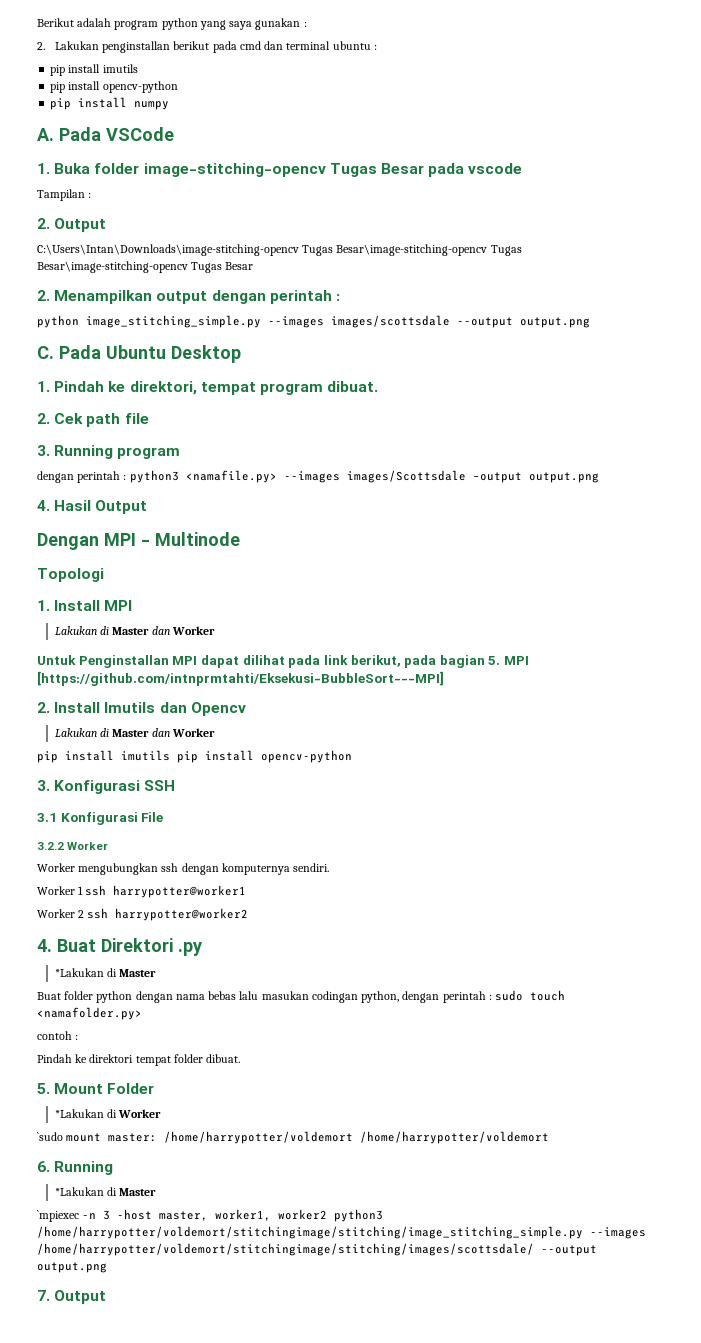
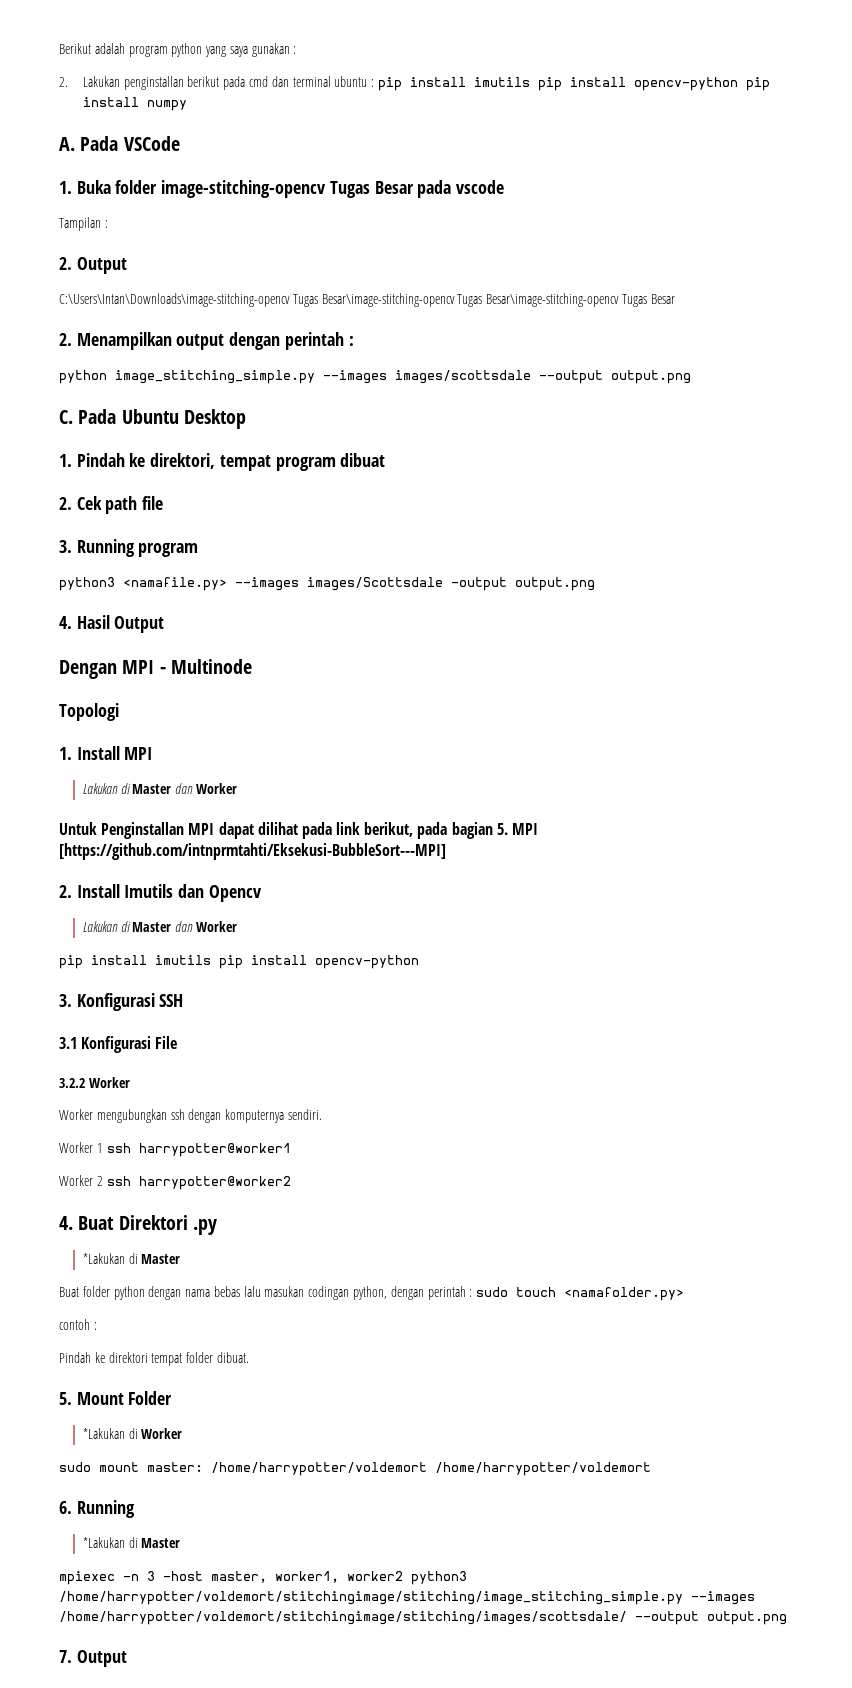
- 2. Lakukan penginstallan berikut pada cmd dan terminal ubuntu :
- pip install imutils
- pip install opencv-python
- pip install numpy
+ 2. Lakukan penginstallan berikut pada cmd dan terminal ubuntu : pip install imutils pip install opencv-python pip install numpy
- 1. Pindah ke direktori, tempat program dibuat.
+ 1. Pindah ke direktori, tempat program dibuat
- dengan perintah : python3 <namafile.py> --images images/Scottsdale –output output.png
+ python3 <namafile.py> --images images/Scottsdale –output output.png
- `sudo mount master: /home/harrypotter/voldemort /home/harrypotter/voldemort
+ sudo mount master: /home/harrypotter/voldemort /home/harrypotter/voldemort
- `mpiexec -n 3 -host master, worker1, worker2 python3 /home/harrypotter/voldemort/stitchingimage/stitching/image_stitching_simple.py --images /home/harrypotter/voldemort/stitchingimage/stitching/images/scottsdale/ --output output.png
+ mpiexec -n 3 -host master, worker1, worker2 python3 /home/harrypotter/voldemort/stitchingimage/stitching/image_stitching_simple.py --images /home/harrypotter/voldemort/stitchingimage/stitching/images/scottsdale/ --output output.png

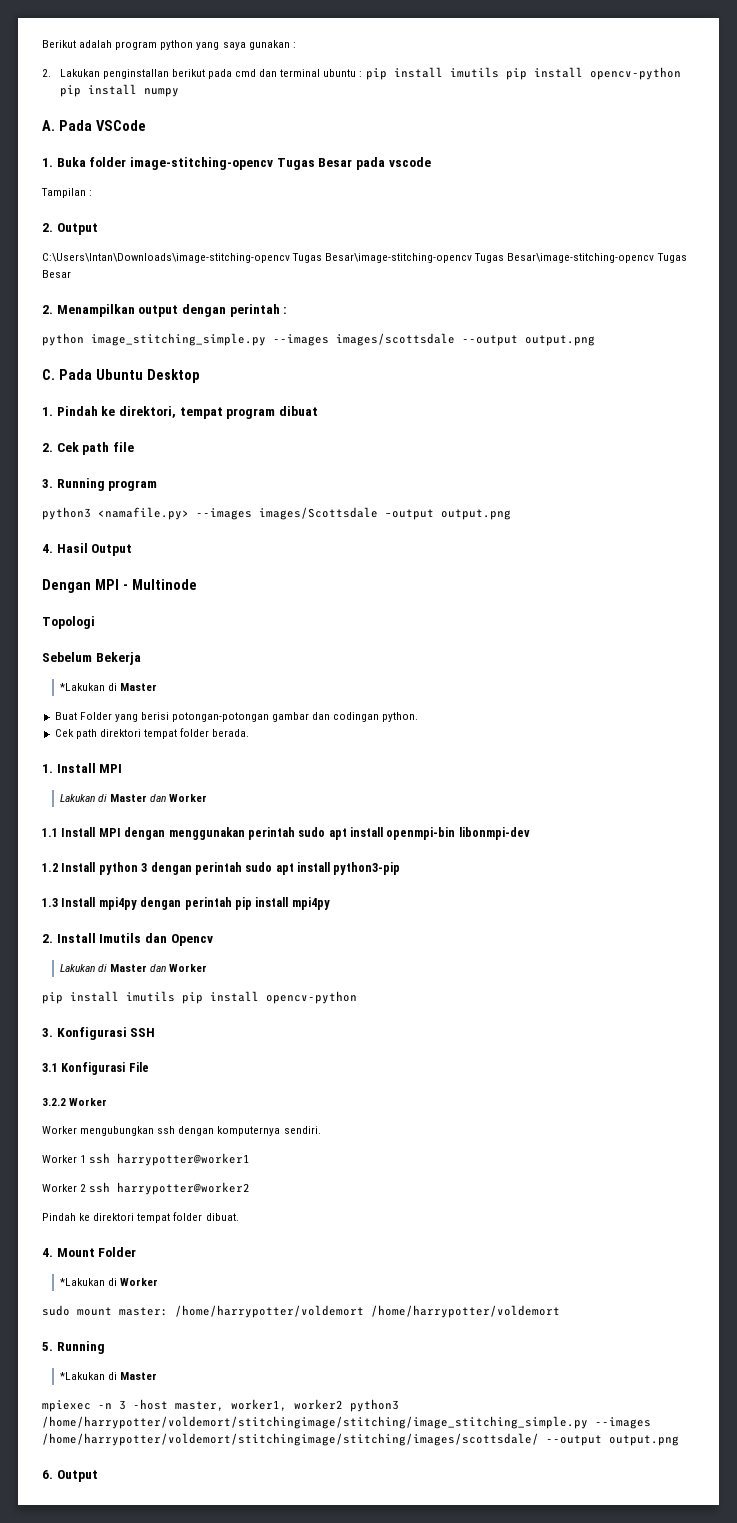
+ Sebelum Bekerja
+ *Lakukan di Master
+ Buat Folder yang berisi potongan-potongan gambar dan codingan python.
+ Cek path direktori tempat folder berada.
- Untuk Penginstallan MPI dapat dilihat pada link berikut, pada bagian 5. MPI [https://github.com/intnprmtahti/Eksekusi-BubbleSort---MPI]
+ 1.1 Install MPI dengan menggunakan perintah sudo apt install openmpi-bin libonmpi-dev
+ 1.2 Install python 3 dengan perintah sudo apt install python3-pip
+ 1.3 Install mpi4py dengan perintah pip install mpi4py
- 4. Buat Direktori .py
- *Lakukan di Master
- Buat folder python dengan nama bebas lalu masukan codingan python, dengan perintah : sudo touch <namafolder.py>
- contoh :
- 5. Mount Folder
+ 4. Mount Folder
- 6. Running
+ 5. Running
- 7. Output
+ 6. Output

